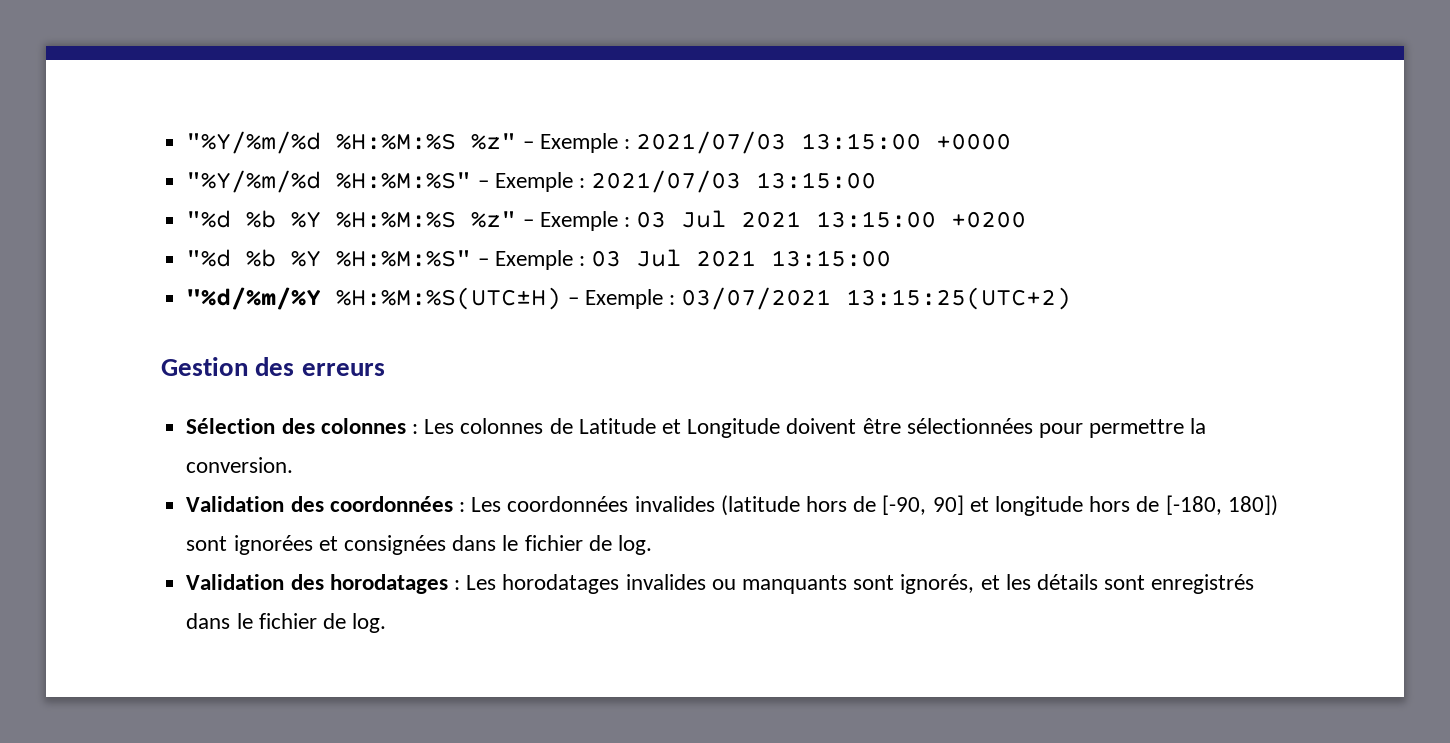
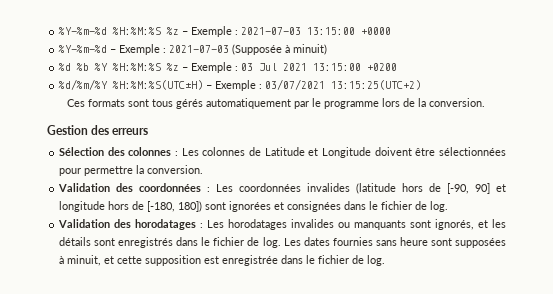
- "%Y/%m/%d %H:%M:%S %z" – Exemple : 2021/07/03 13:15:00 +0000
+ %Y-%m-%d %H:%M:%S %z – Exemple : 2021-07-03 13:15:00 +0000
- "%Y/%m/%d %H:%M:%S" – Exemple : 2021/07/03 13:15:00
- "%d %b %Y %H:%M:%S %z" – Exemple : 03 Jul 2021 13:15:00 +0200
+ %Y-%m-%d – Exemple : 2021-07-03 (Supposée à minuit)
+ %d %b %Y %H:%M:%S %z – Exemple : 03 Jul 2021 13:15:00 +0200
- "%d %b %Y %H:%M:%S" – Exemple : 03 Jul 2021 13:15:00
- "%d/%m/%Y %H:%M:%S(UTC±H) – Exemple : 03/07/2021 13:15:25(UTC+2)
+ %d/%m/%Y %H:%M:%S(UTC±H) – Exemple : 03/07/2021 13:15:25(UTC+2)
+ Ces formats sont tous gérés automatiquement par le programme lors de la conversion.
+ Les dates fournies sans heure sont supposées à minuit, et cette supposition est enregistrée dans le fichier de log.

